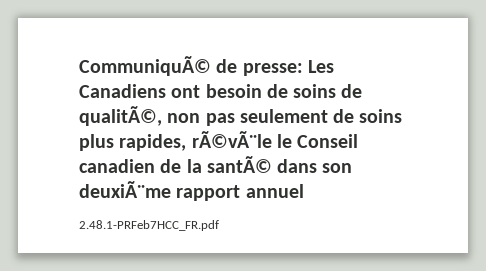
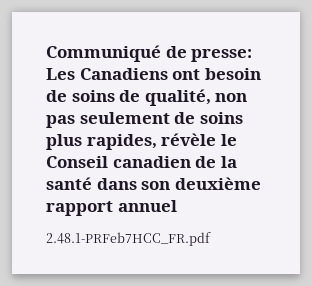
- CommuniquÃ© de presse: Les Canadiens ont besoin de soins de qualitÃ©, non pas seulement de soins plus rapides, rÃ©vÃ¨le le Conseil canadien de la santÃ© dans son deuxiÃ¨me rapport annuel
+ Communiqué de presse: Les Canadiens ont besoin de soins de qualité, non pas seulement de soins plus rapides, révèle le Conseil canadien de la santé dans son deuxième rapport annuel

